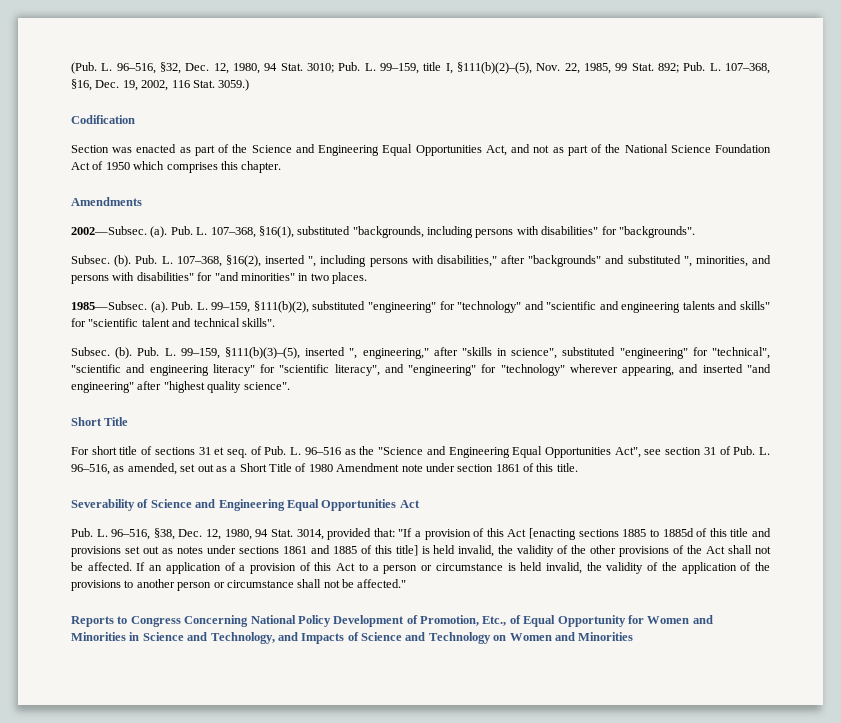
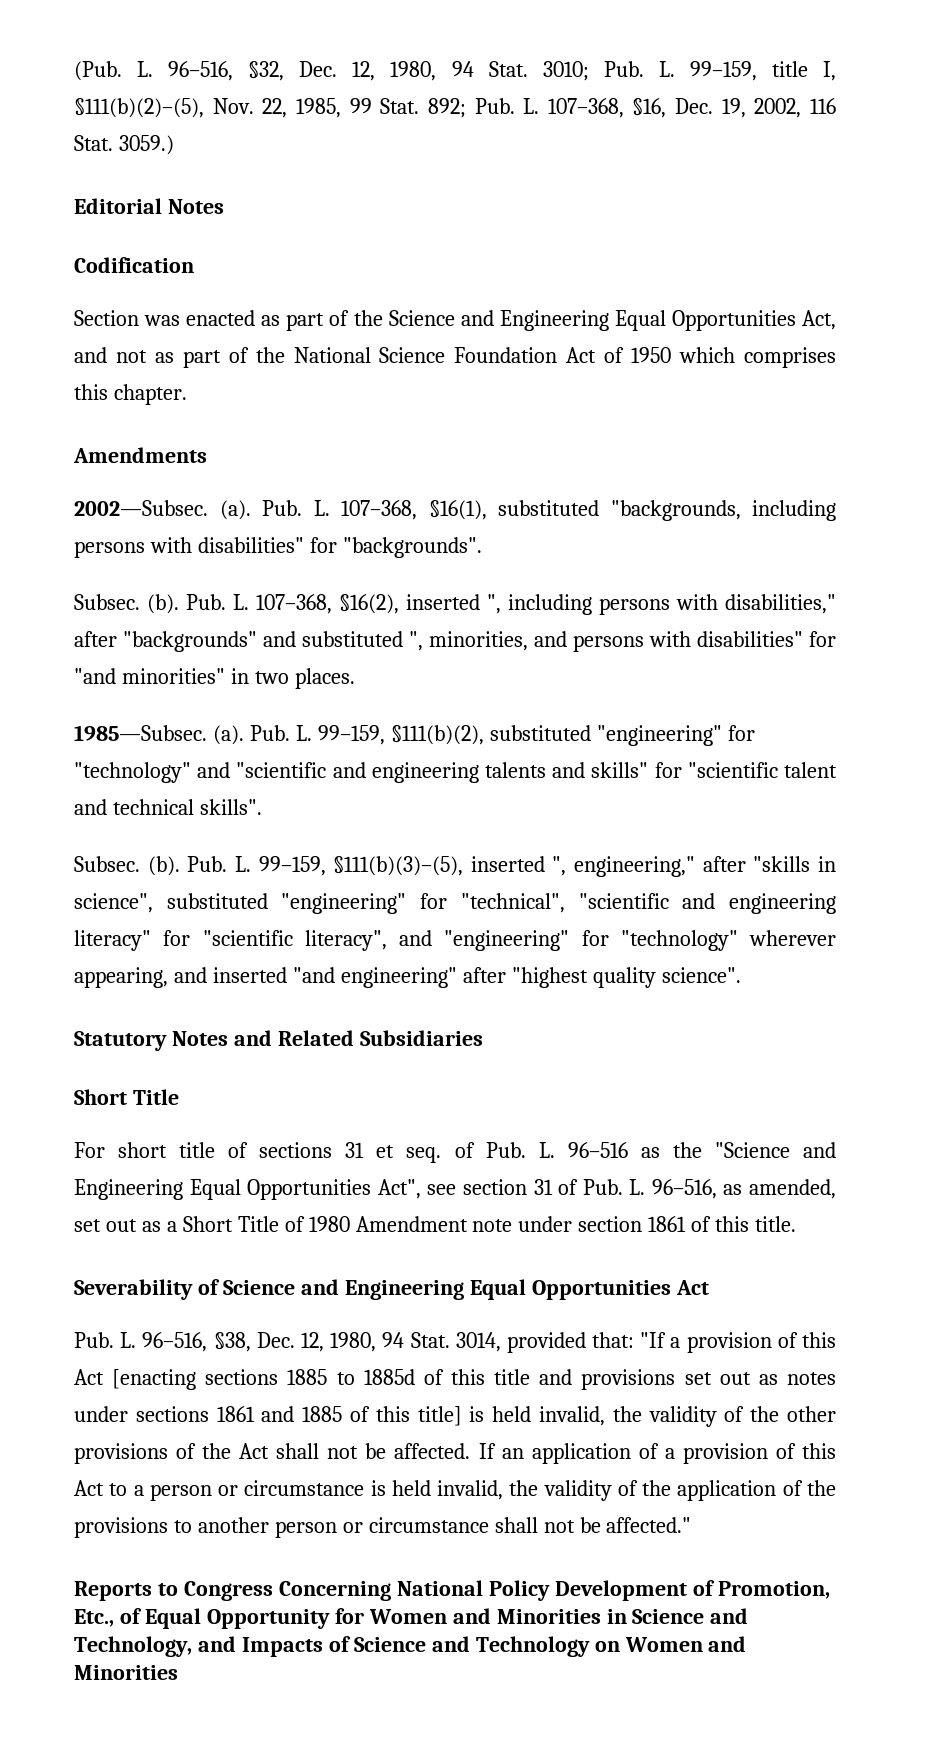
+ Editorial Notes
+ Statutory Notes and Related Subsidiaries

